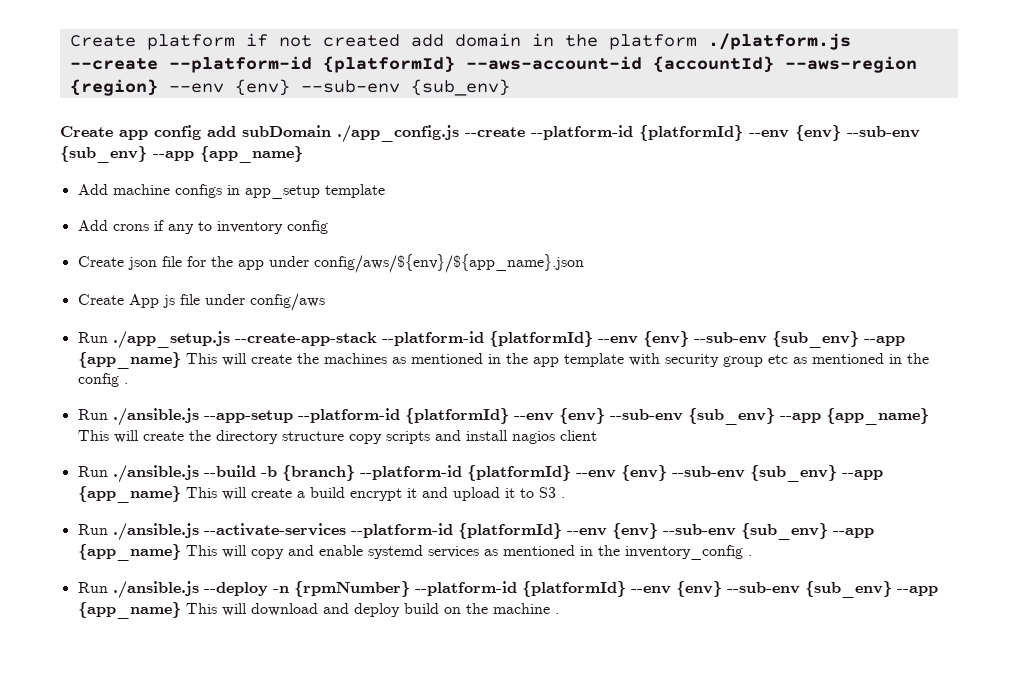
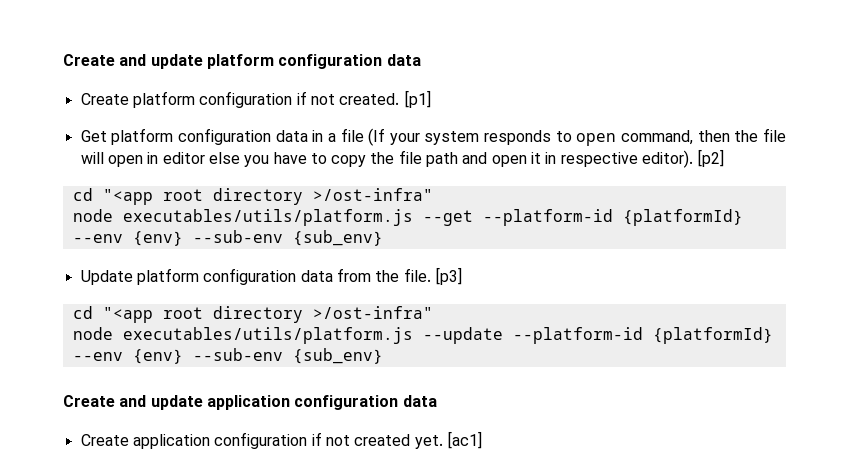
- Create platform if not created add domain in the platform ./platform.js --create --platform-id {platformId} --aws-account-id {accountId} --aws-region {region} --env {env} --sub-env {sub_env}
+ Create and update platform configuration data
+ Create platform configuration if not created. [p1]
+ Get platform configuration data in a file (If your system responds to open command, then the file will open in editor else you have to copy the file path and open it in respective editor). [p2]
+ cd "<app root directory >/ost-infra"
+ node executables/utils/platform.js --get --platform-id {platformId} --env {env} --sub-env {sub_env}
+ Update platform configuration data from the file. [p3]
+ cd "<app root directory >/ost-infra"
+ node executables/utils/platform.js --update --platform-id {platformId} --env {env} --sub-env {sub_env}
- Create app config add subDomain ./app_config.js --create --platform-id {platformId} --env {env} --sub-env {sub_env} --app {app_name}
- Add machine configs in app_setup template
- Add crons if any to inventory config
- Create json file for the app under config/aws/${env}/${app_name}.json
- Create App js file under config/aws
- Run ./app_setup.js --create-app-stack --platform-id {platformId} --env {env} --sub-env {sub_env} --app {app_name} This will create the machines as mentioned in the app template with security group etc as mentioned in the config .
- Run ./ansible.js --app-setup --platform-id {platformId} --env {env} --sub-env {sub_env} --app {app_name} This will create the directory structure copy scripts and install nagios client
- Run ./ansible.js --build -b {branch} --platform-id {platformId} --env {env} --sub-env {sub_env} --app {app_name} This will create a build encrypt it and upload it to S3 .
- Run ./ansible.js --activate-services --platform-id {platformId} --env {env} --sub-env {sub_env} --app {app_name} This will copy and enable systemd services as mentioned in the inventory_config .
- Run ./ansible.js --deploy -n {rpmNumber} --platform-id {platformId} --env {env} --sub-env {sub_env} --app {app_name} This will download and deploy build on the machine .
+ Create and update application configuration data
+ Create application configuration if not created yet. [ac1]

